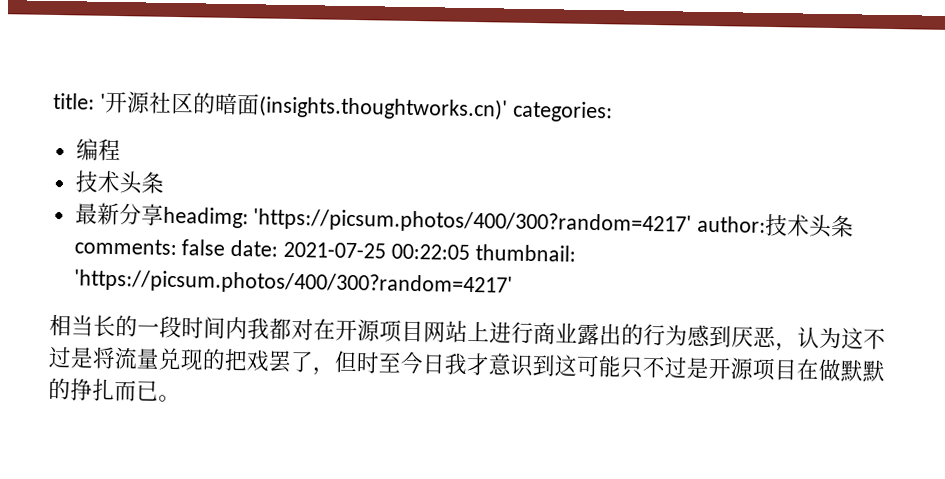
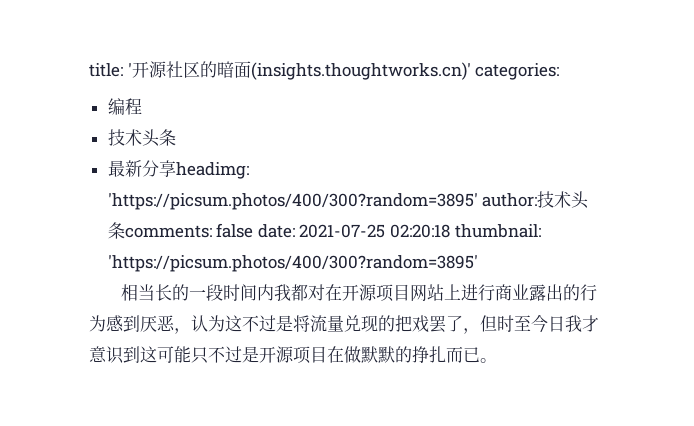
- 最新分享headimg: 'https://picsum.photos/400/300?random=4217' author:技术头条comments: false date: 2021-07-25 00:22:05 thumbnail: 'https://picsum.photos/400/300?random=4217'
+ 最新分享headimg: 'https://picsum.photos/400/300?random=3895' author:技术头条comments: false date: 2021-07-25 02:20:18 thumbnail: 'https://picsum.photos/400/300?random=3895'

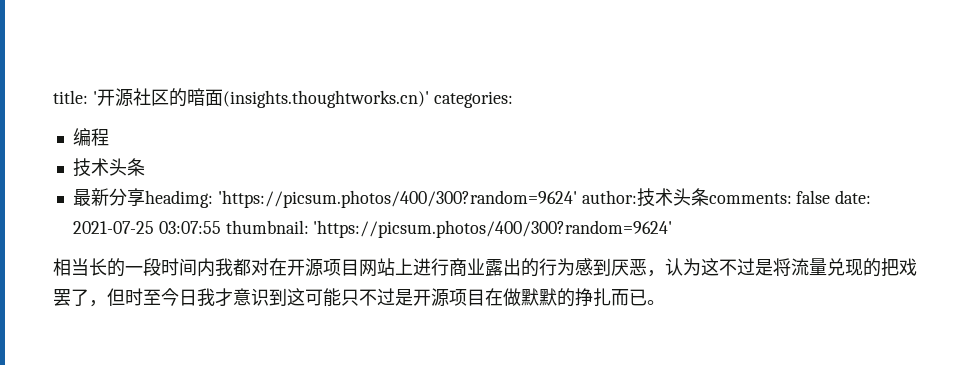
- 最新分享headimg: 'https://picsum.photos/400/300?random=3895' author:技术头条comments: false date: 2021-07-25 02:20:18 thumbnail: 'https://picsum.photos/400/300?random=3895'
+ 最新分享headimg: 'https://picsum.photos/400/300?random=9624' author:技术头条comments: false date: 2021-07-25 03:07:55 thumbnail: 'https://picsum.photos/400/300?random=9624'

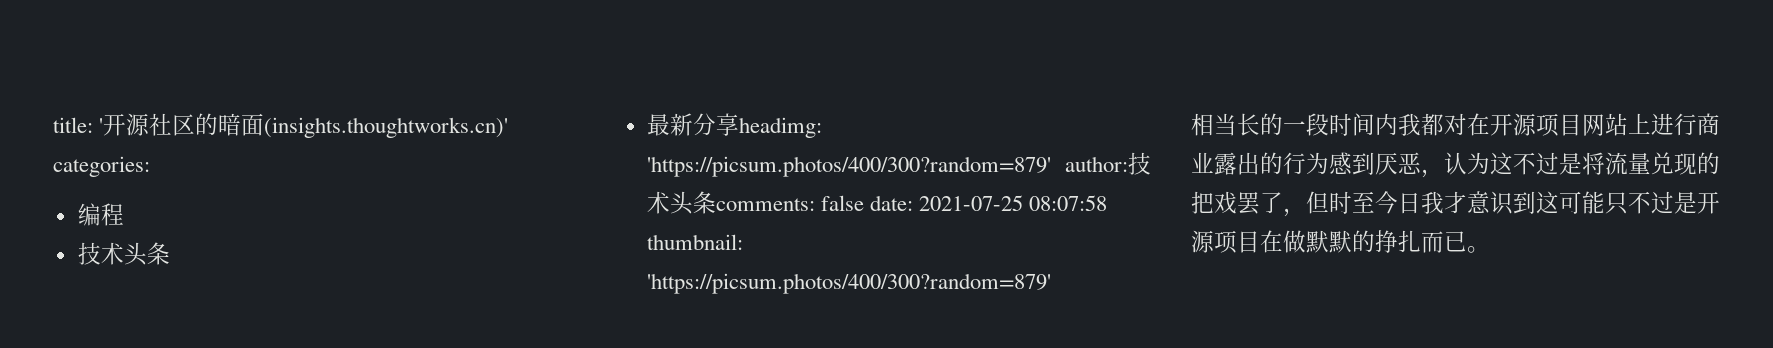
- 最新分享headimg: 'https://picsum.photos/400/300?random=9624' author:技术头条comments: false date: 2021-07-25 03:07:55 thumbnail: 'https://picsum.photos/400/300?random=9624'
+ 最新分享headimg: 'https://picsum.photos/400/300?random=879' author:技术头条comments: false date: 2021-07-25 08:07:58 thumbnail: 'https://picsum.photos/400/300?random=879'

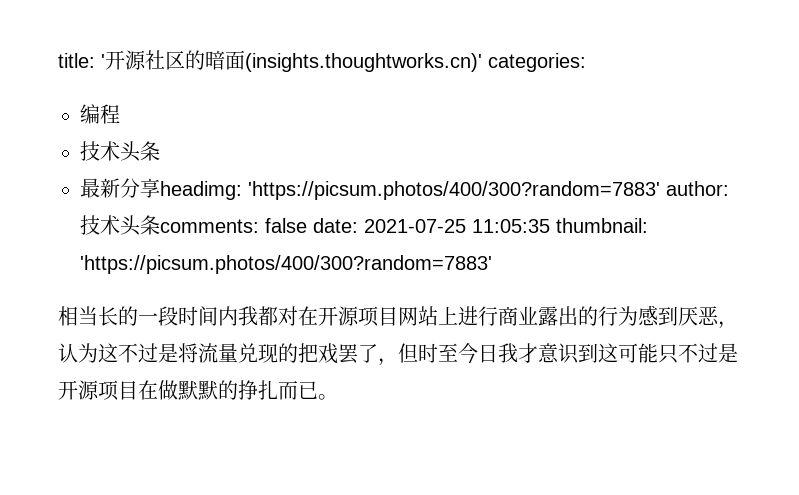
- 最新分享headimg: 'https://picsum.photos/400/300?random=879' author:技术头条comments: false date: 2021-07-25 08:07:58 thumbnail: 'https://picsum.photos/400/300?random=879'
+ 最新分享headimg: 'https://picsum.photos/400/300?random=7883' author:技术头条comments: false date: 2021-07-25 11:05:35 thumbnail: 'https://picsum.photos/400/300?random=7883'

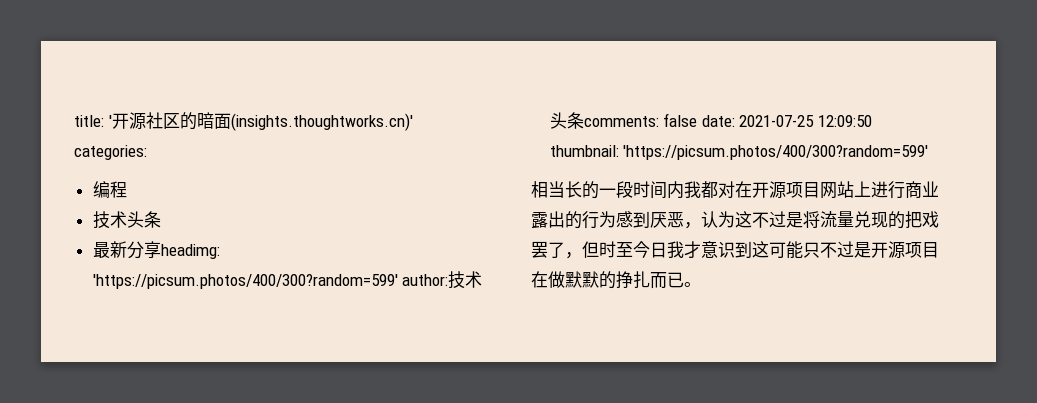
- 最新分享headimg: 'https://picsum.photos/400/300?random=7883' author:技术头条comments: false date: 2021-07-25 11:05:35 thumbnail: 'https://picsum.photos/400/300?random=7883'
+ 最新分享headimg: 'https://picsum.photos/400/300?random=599' author:技术头条comments: false date: 2021-07-25 12:09:50 thumbnail: 'https://picsum.photos/400/300?random=599'

